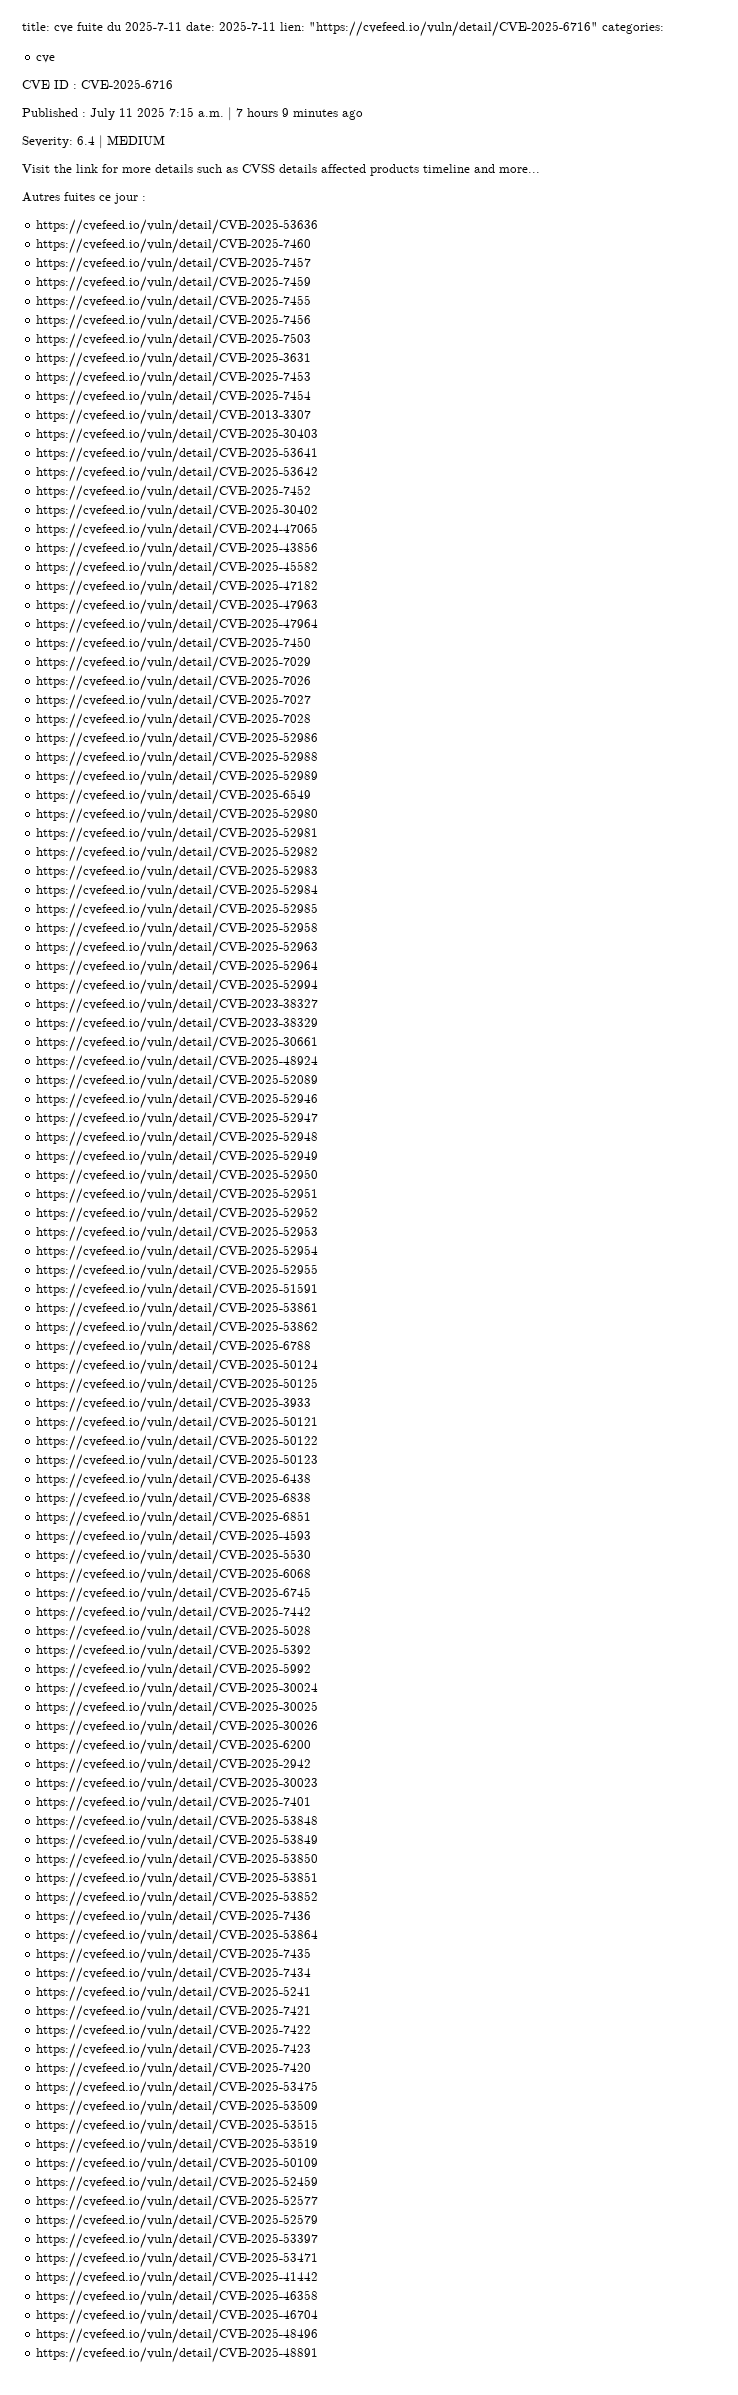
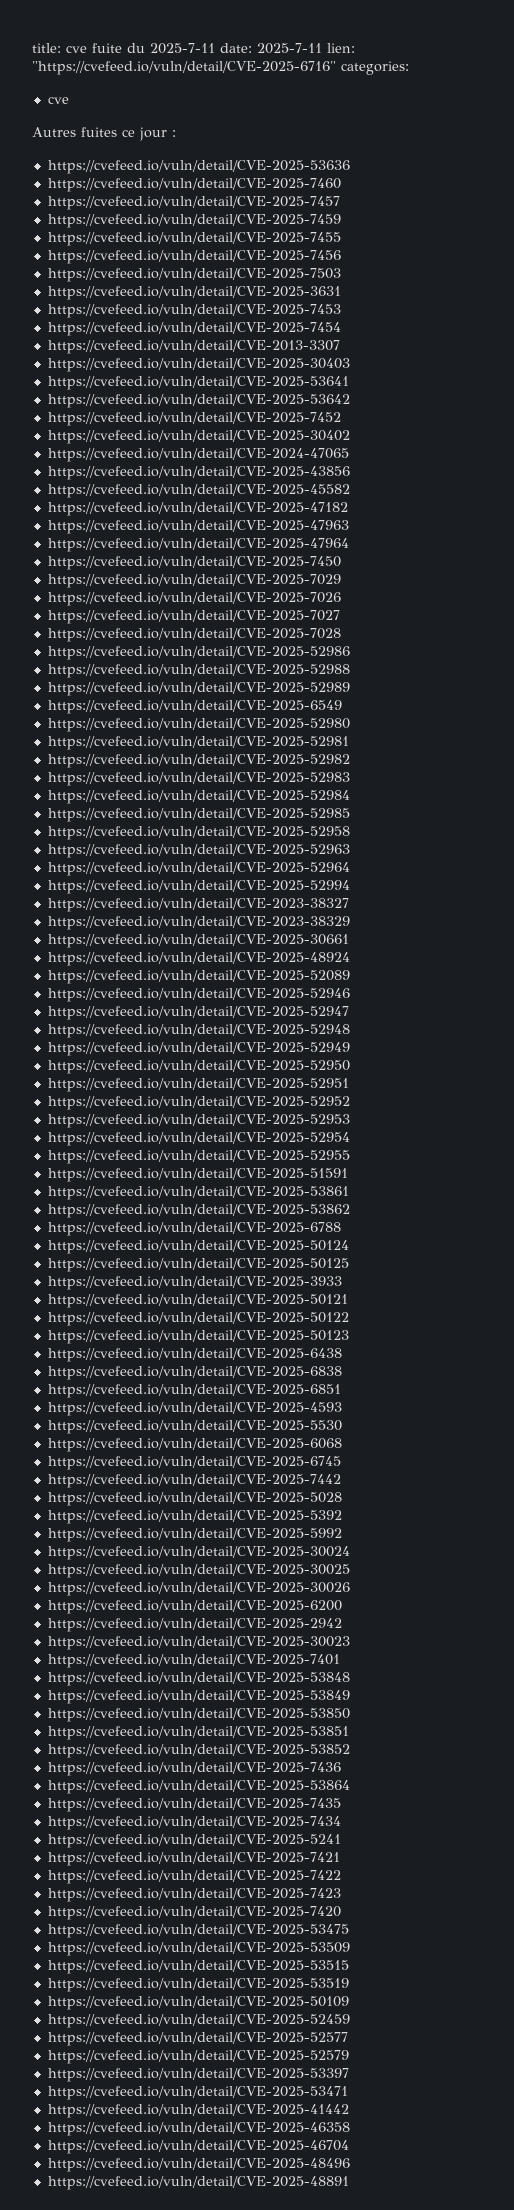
- CVE ID : CVE-2025-6716
- Published : July 11 2025 7:15 a.m. | 7 hours 9 minutes ago
- Severity: 6.4 | MEDIUM
- Visit the link for more details such as CVSS details affected products timeline and more...

